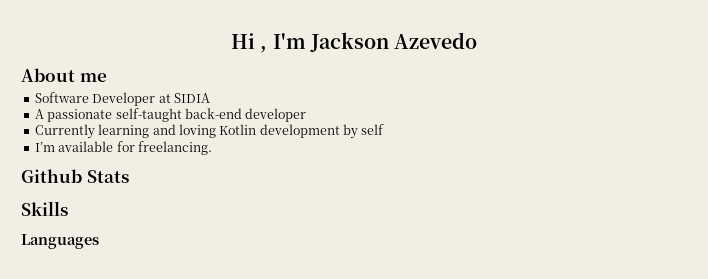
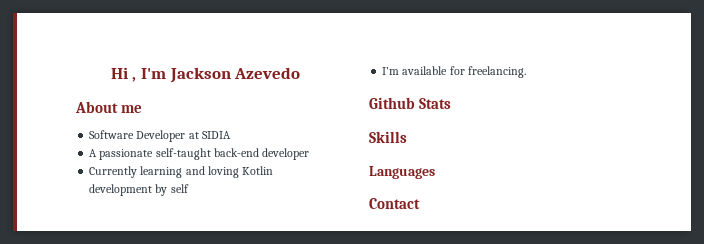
+ Contact

